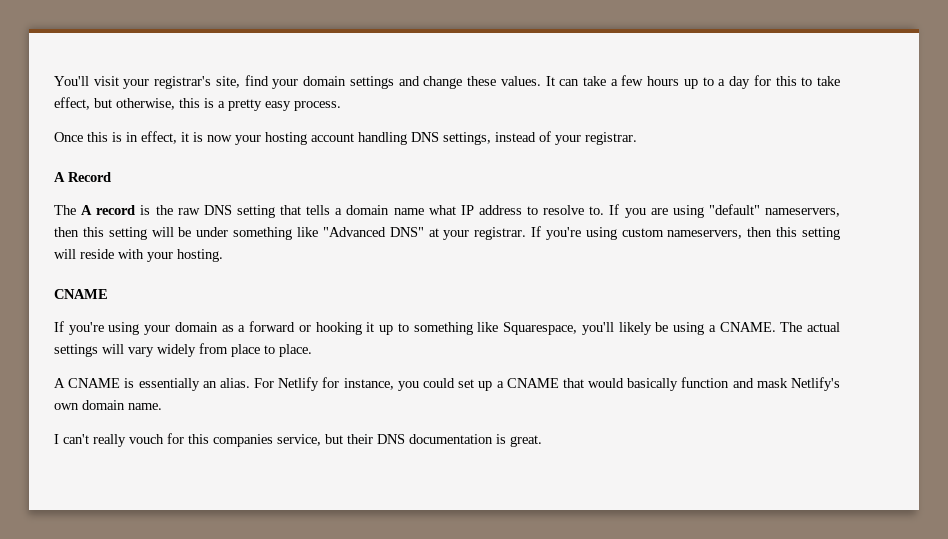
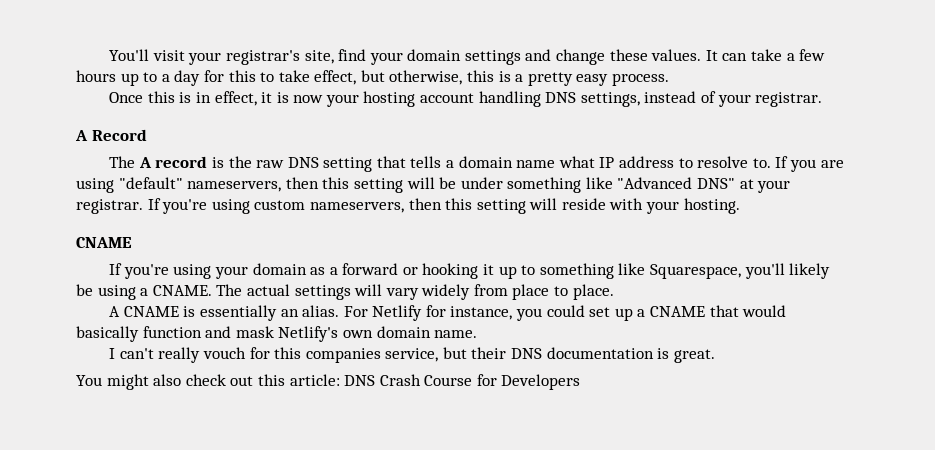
+ You might also check out this article: DNS Crash Course for Developers

